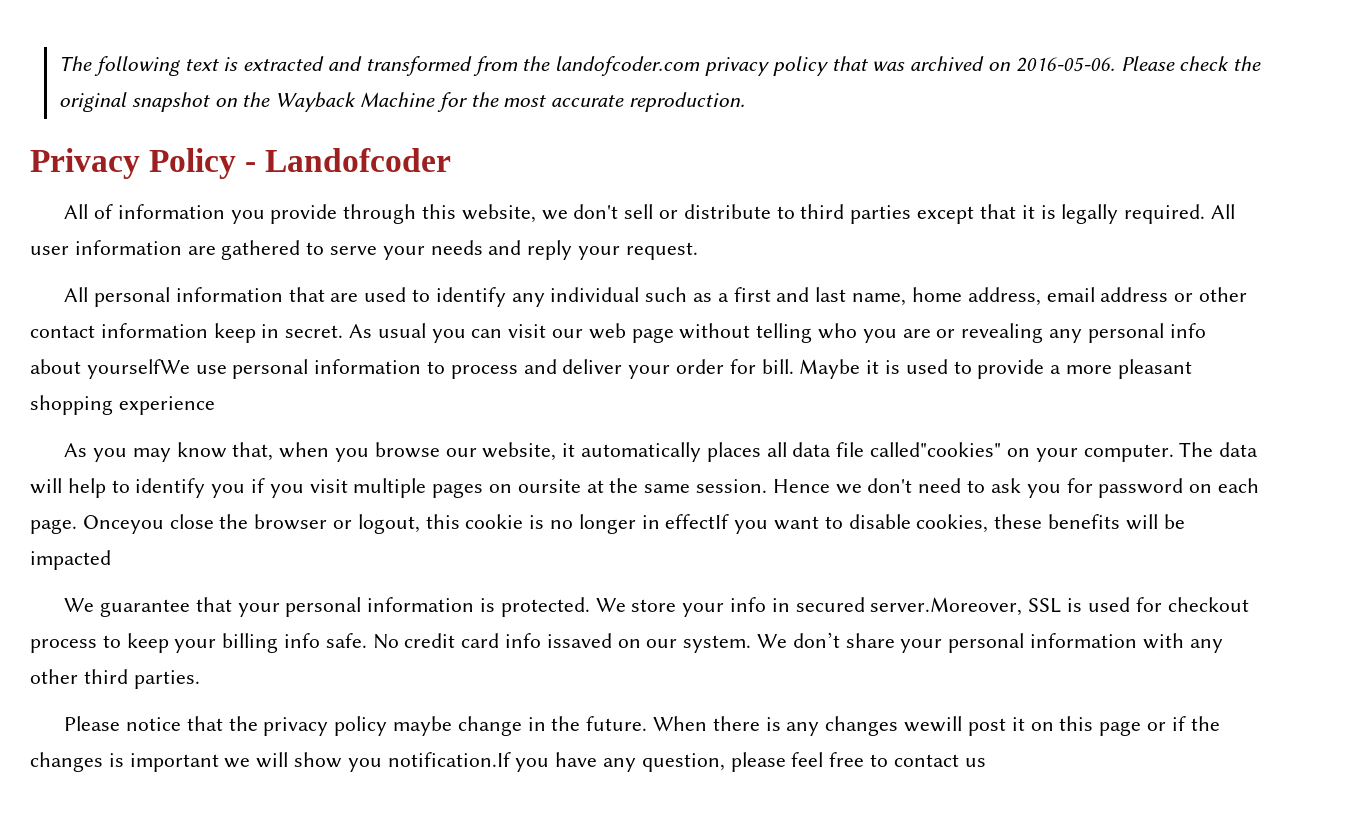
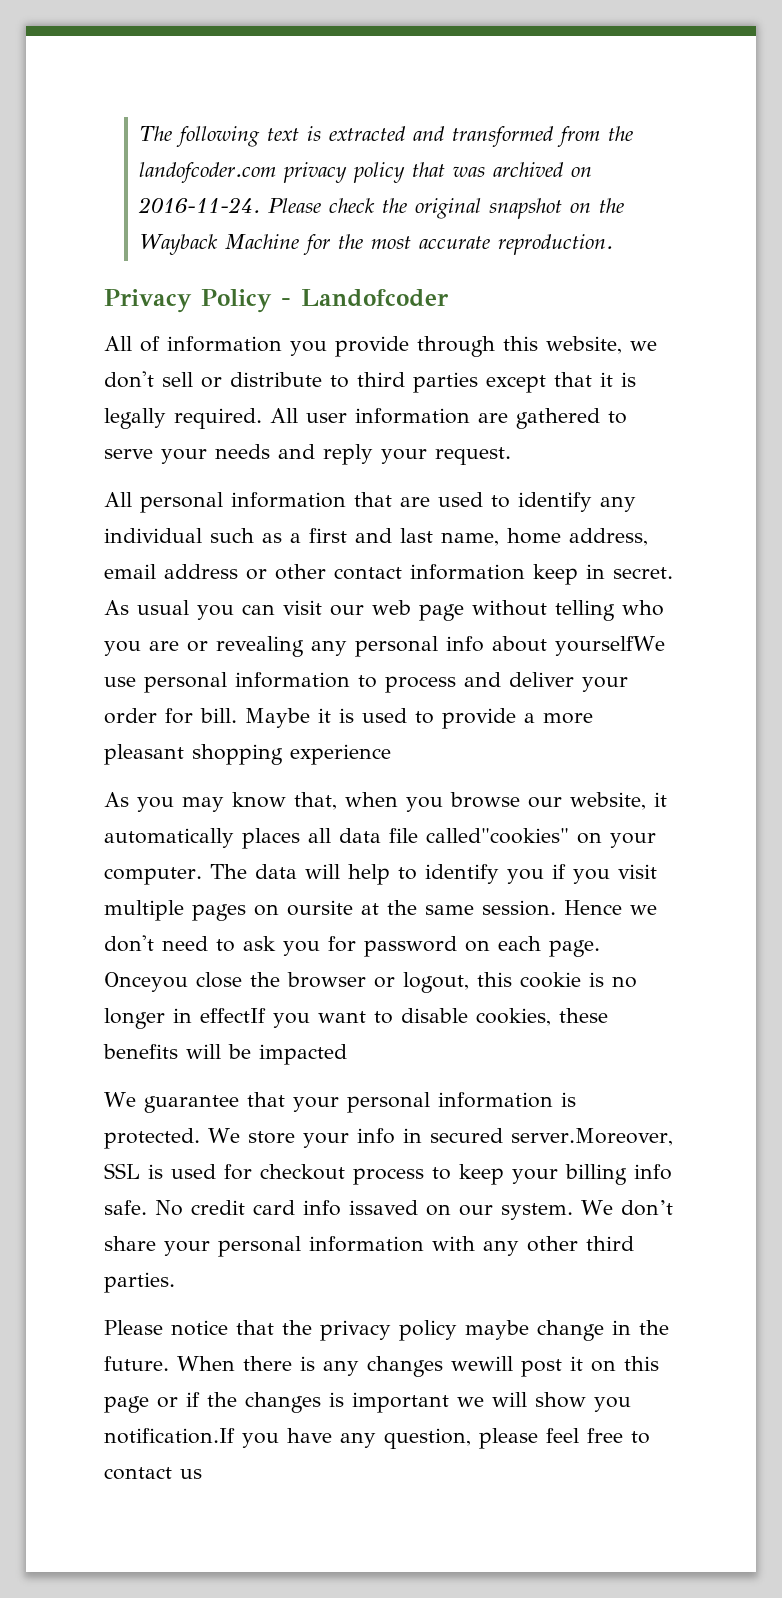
- The following text is extracted and transformed from the landofcoder.com privacy policy that was archived on 2016-05-06.
+ The following text is extracted and transformed from the landofcoder.com privacy policy that was archived on 2016-11-24.

